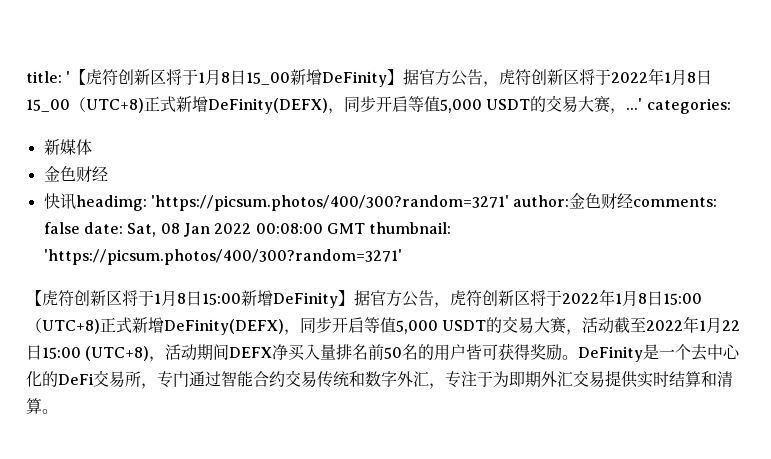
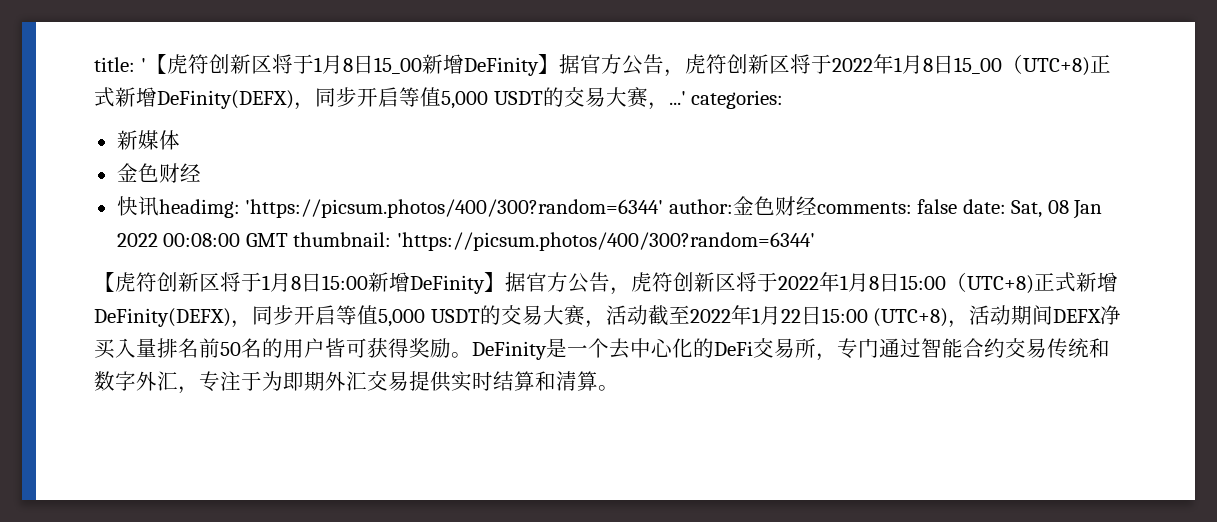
- 快讯headimg: 'https://picsum.photos/400/300?random=3271' author:金色财经comments: false date: Sat, 08 Jan 2022 00:08:00 GMT thumbnail: 'https://picsum.photos/400/300?random=3271'
+ 快讯headimg: 'https://picsum.photos/400/300?random=6344' author:金色财经comments: false date: Sat, 08 Jan 2022 00:08:00 GMT thumbnail: 'https://picsum.photos/400/300?random=6344'

